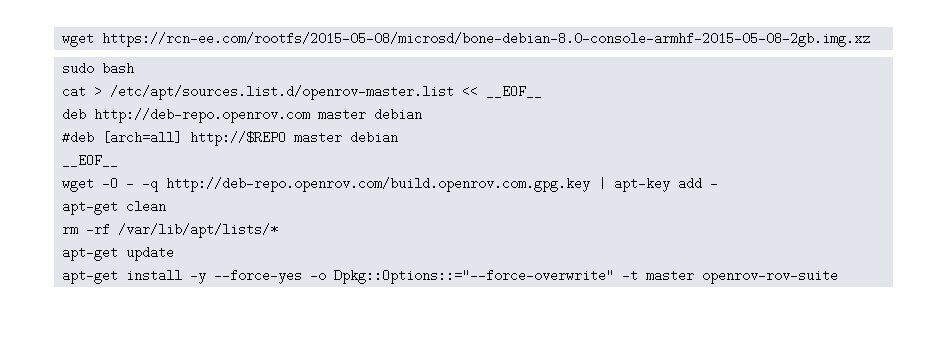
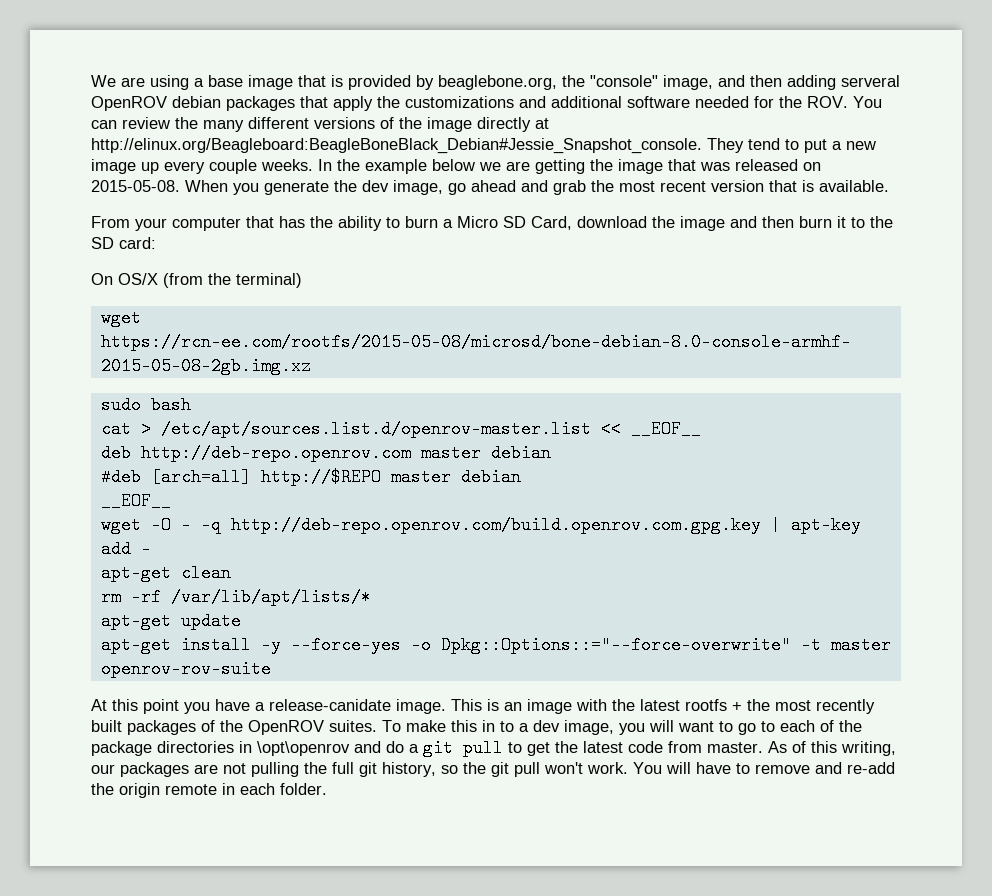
+ We are using a base image that is provided by beaglebone.org, the "console" image, and then adding serveral OpenROV debian packages that apply the customizations and additional software needed for the ROV. You can review the many different versions of the image directly at http://elinux.org/Beagleboard:BeagleBoneBlack_Debian#Jessie_Snapshot_console. They tend to put a new image up every couple weeks. In the example below we are getting the image that was released on 2015-05-08. When you generate the dev image, go ahead and grab the most recent version that is available.
+ From your computer that has the ability to burn a Micro SD Card, download the image and then burn it to the SD card:
+ On OS/X (from the terminal)
+ At this point you have a release-canidate image. This is an image with the latest rootfs + the most recently built packages of the OpenROV suites. To make this in to a dev image, you will want to go to each of the package directories in \opt\openrov and do a git pull to get the latest code from master. As of this writing, our packages are not pulling the full git history, so the git pull won't work. You will have to remove and re-add the origin remote in each folder.

